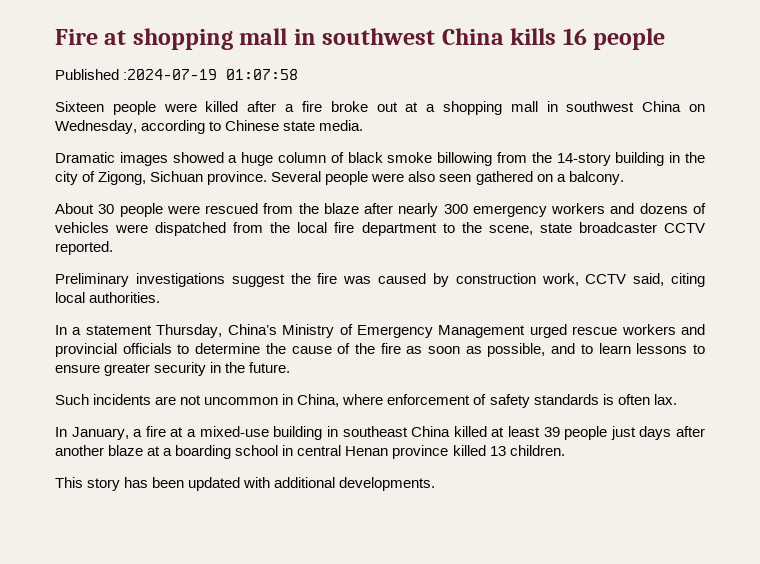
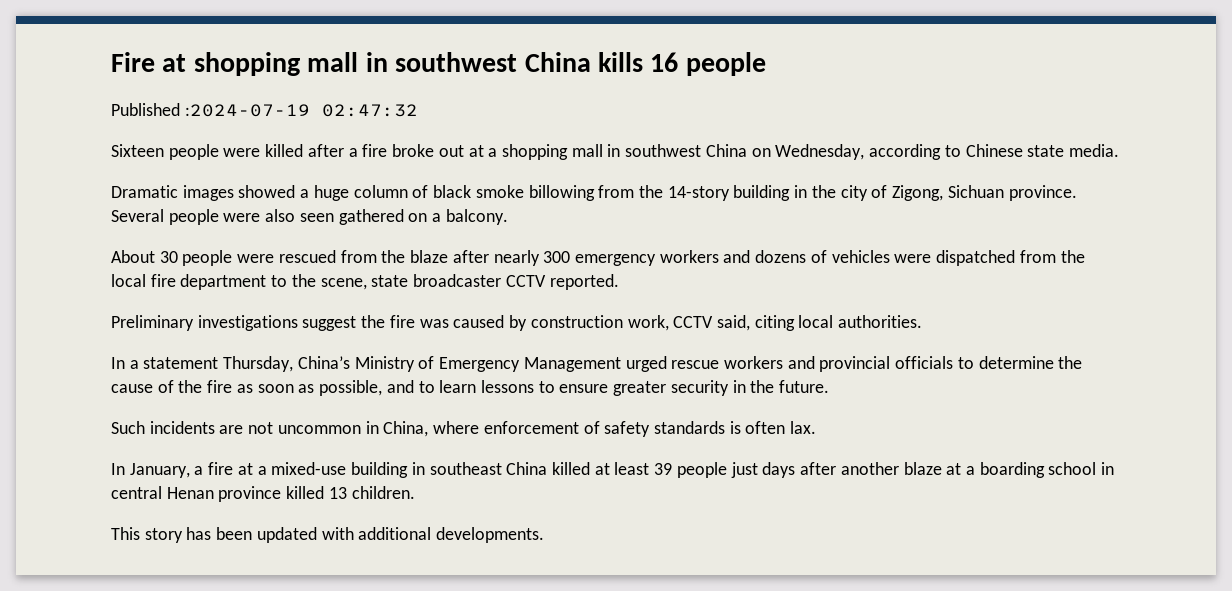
- Published :2024-07-19 01:07:58
+ Published :2024-07-19 02:47:32

